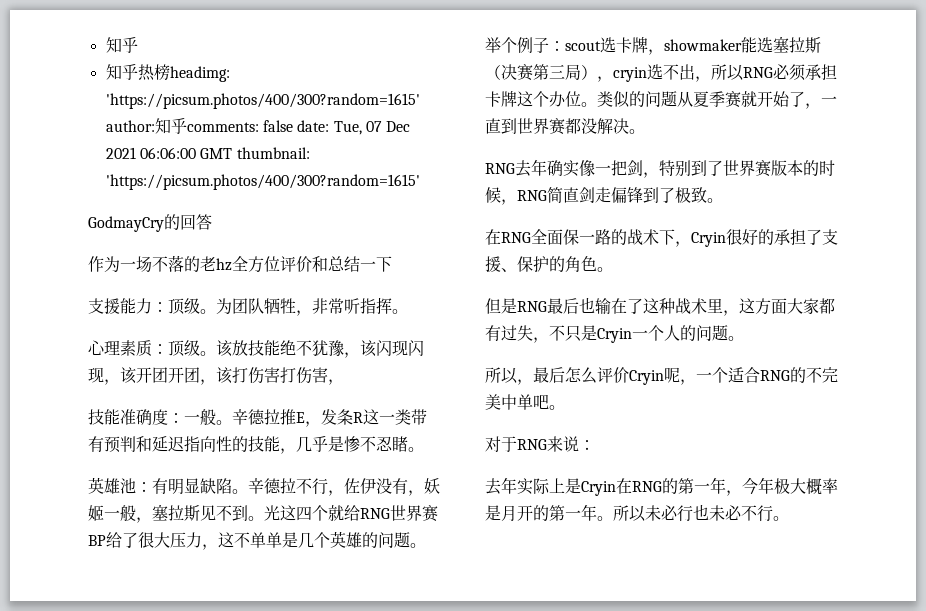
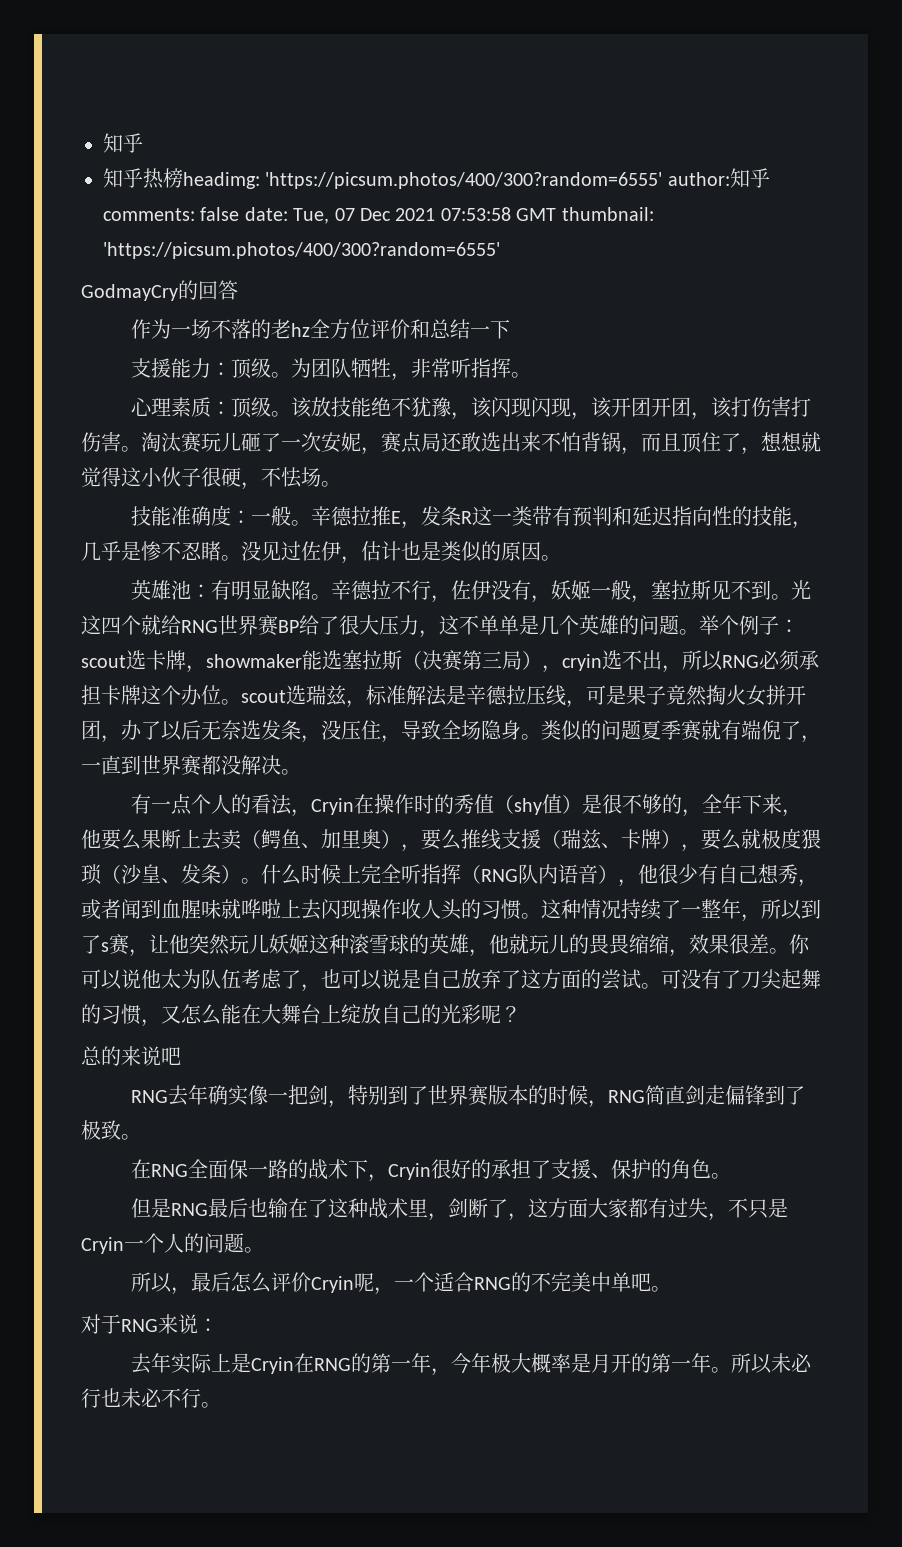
- 知乎热榜headimg: 'https://picsum.photos/400/300?random=1615' author:知乎comments: false date: Tue, 07 Dec 2021 06:06:00 GMT thumbnail: 'https://picsum.photos/400/300?random=1615'
+ 知乎热榜headimg: 'https://picsum.photos/400/300?random=6555' author:知乎comments: false date: Tue, 07 Dec 2021 07:53:58 GMT thumbnail: 'https://picsum.photos/400/300?random=6555'
- 该放技能绝不犹豫，该闪现闪现，该开团开团，该打伤害打伤害，
+ 该放技能绝不犹豫，该闪现闪现，该开团开团，该打伤害打伤害。淘汰赛玩儿砸了一次安妮，赛点局还敢选出来不怕背锅，而且顶住了，想想就觉得这小伙子很硬，不怯场。
+ 没见过佐伊，估计也是类似的原因。
- 举个例子：scout选卡牌，showmaker能选塞拉斯（决赛第三局），cryin选不出，所以RNG必须承担卡牌这个办位。
+ 举个例子：scout选卡牌，showmaker能选塞拉斯（决赛第三局），cryin选不出，所以RNG必须承担卡牌这个办位。scout选瑞兹，标准解法是辛德拉压线，可是果子竟然掏火女拼开团，办了以后无奈选发条，没压住，导致全场隐身。
- 类似的问题从夏季赛就开始了，一直到世界赛都没解决。
+ 类似的问题夏季赛就有端倪了，一直到世界赛都没解决。
+ 有一点个人的看法，Cryin在操作时的秀值（shy值）是很不够的，全年下来，他要么果断上去卖（鳄鱼、加里奥），要么推线支援（瑞兹、卡牌），要么就极度猥琐（沙皇、发条）。什么时候上完全听指挥（RNG队内语音），他很少有自己想秀，或者闻到血腥味就哗啦上去闪现操作收人头的习惯。这种情况持续了一整年，所以到了s赛，让他突然玩儿妖姬这种滚雪球的英雄，他就玩儿的畏畏缩缩，效果很差。你可以说他太为队伍考虑了，也可以说是自己放弃了这方面的尝试。可没有了刀尖起舞的习惯，又怎么能在大舞台上绽放自己的光彩呢？
+ 总的来说吧
- 但是RNG最后也输在了这种战术里，这方面大家都有过失，不只是Cryin一个人的问题。
+ 但是RNG最后也输在了这种战术里，剑断了，这方面大家都有过失，不只是Cryin一个人的问题。

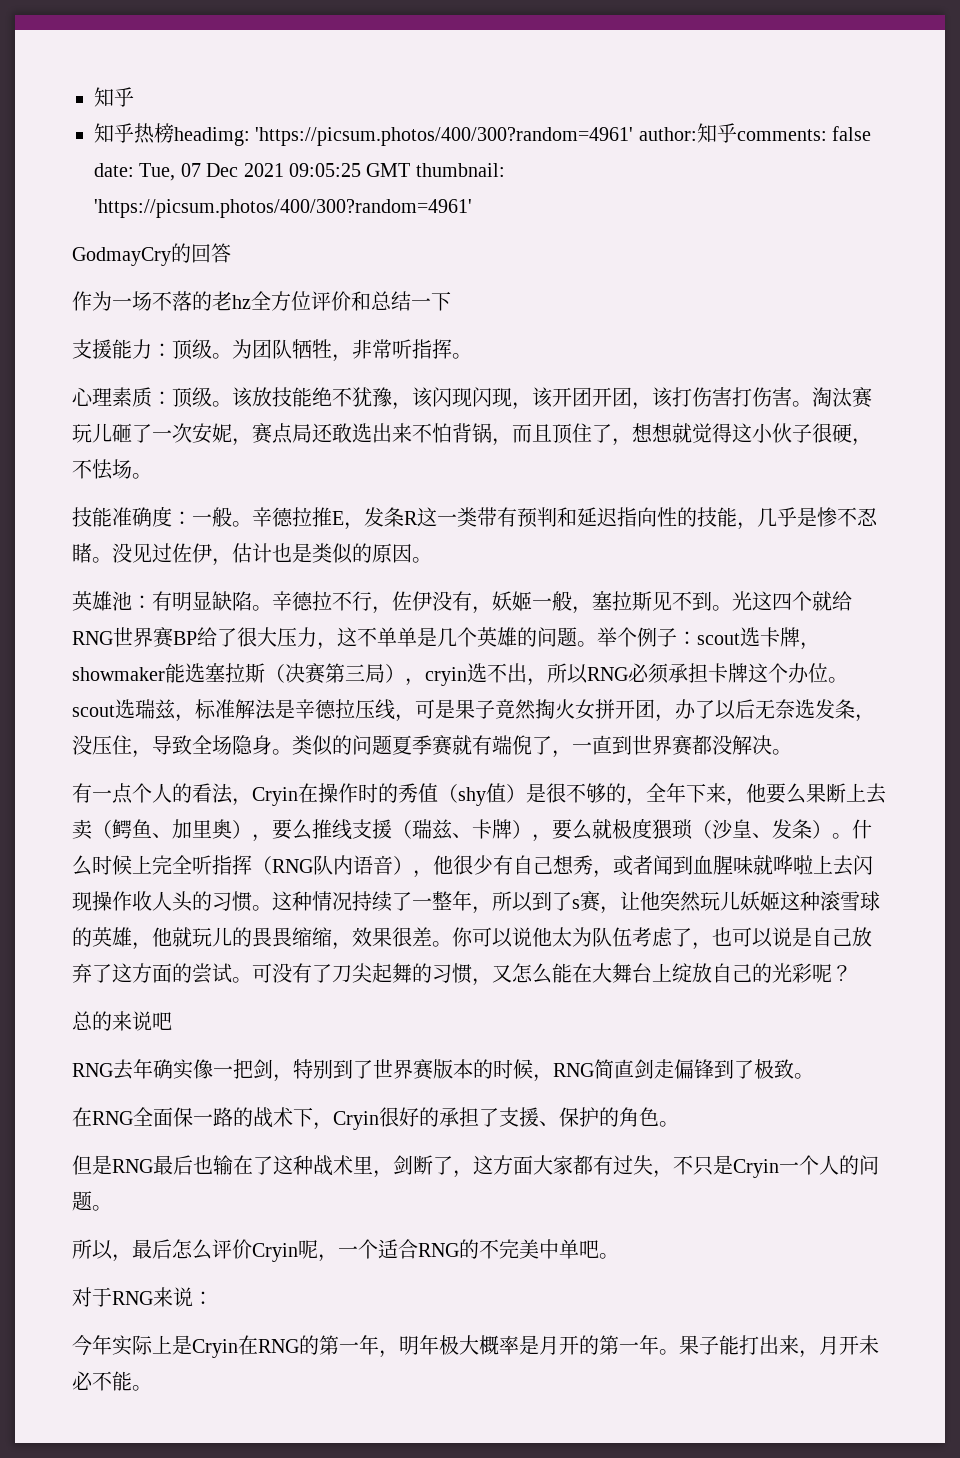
- 知乎热榜headimg: 'https://picsum.photos/400/300?random=6555' author:知乎comments: false date: Tue, 07 Dec 2021 07:53:58 GMT thumbnail: 'https://picsum.photos/400/300?random=6555'
+ 知乎热榜headimg: 'https://picsum.photos/400/300?random=4961' author:知乎comments: false date: Tue, 07 Dec 2021 09:05:25 GMT thumbnail: 'https://picsum.photos/400/300?random=4961'
- 去年实际上是Cryin在RNG的第一年，今年极大概率是月开的第一年。
+ 今年实际上是Cryin在RNG的第一年，明年极大概率是月开的第一年。
- 所以未必行也未必不行。
+ 果子能打出来，月开未必不能。

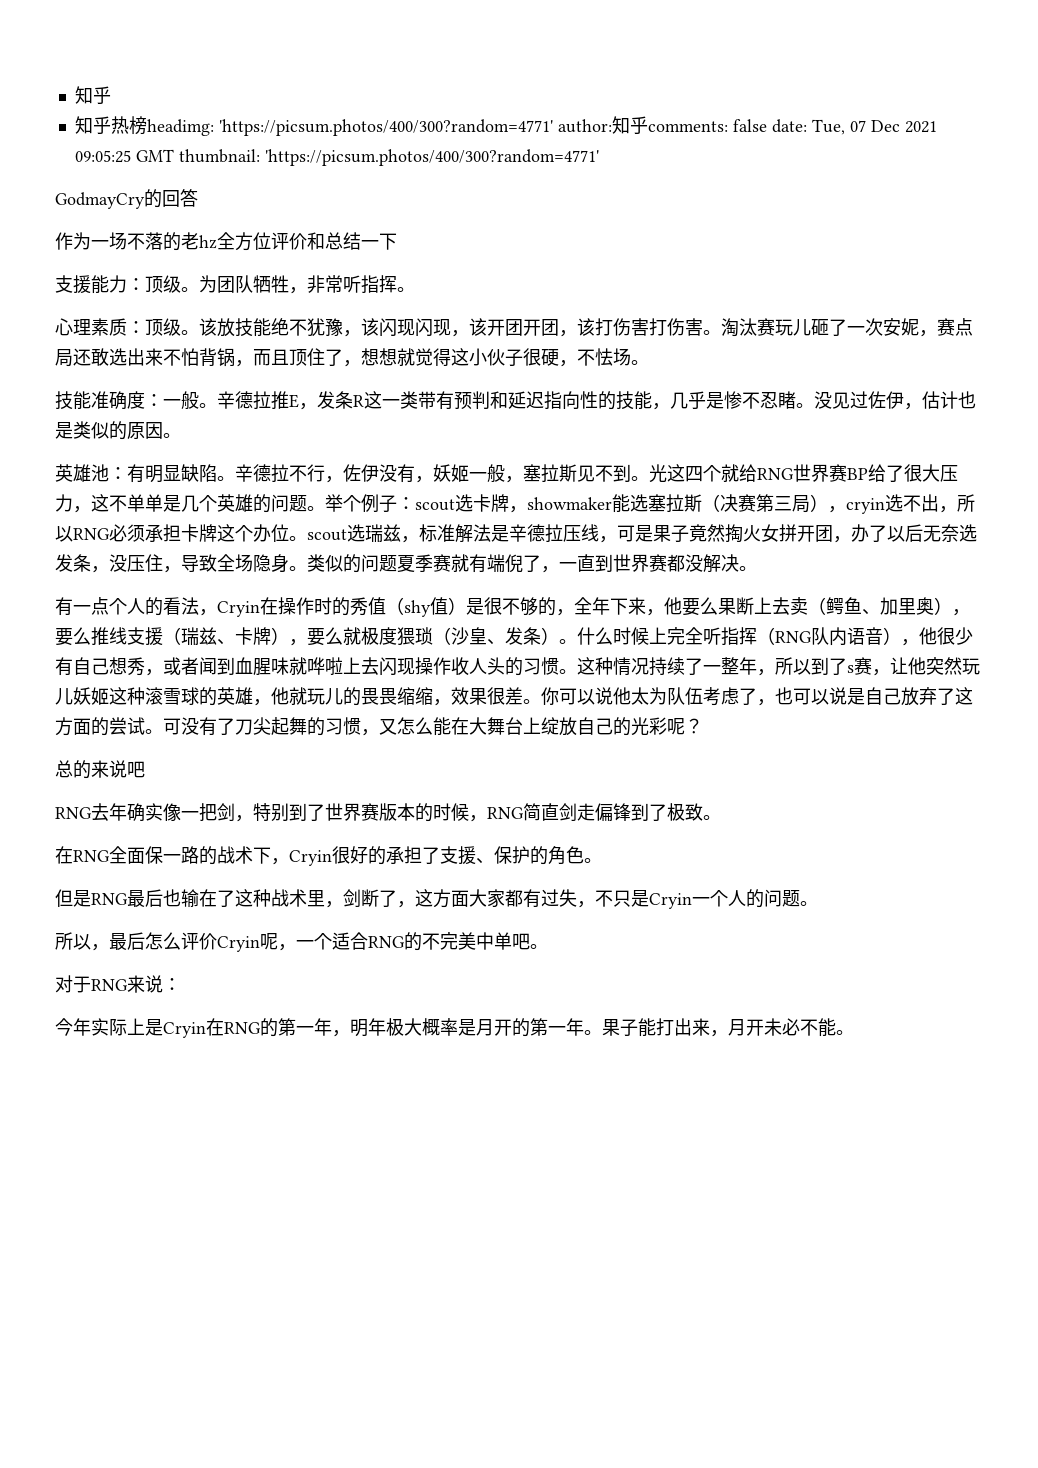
- 知乎热榜headimg: 'https://picsum.photos/400/300?random=4961' author:知乎comments: false date: Tue, 07 Dec 2021 09:05:25 GMT thumbnail: 'https://picsum.photos/400/300?random=4961'
+ 知乎热榜headimg: 'https://picsum.photos/400/300?random=4771' author:知乎comments: false date: Tue, 07 Dec 2021 09:05:25 GMT thumbnail: 'https://picsum.photos/400/300?random=4771'

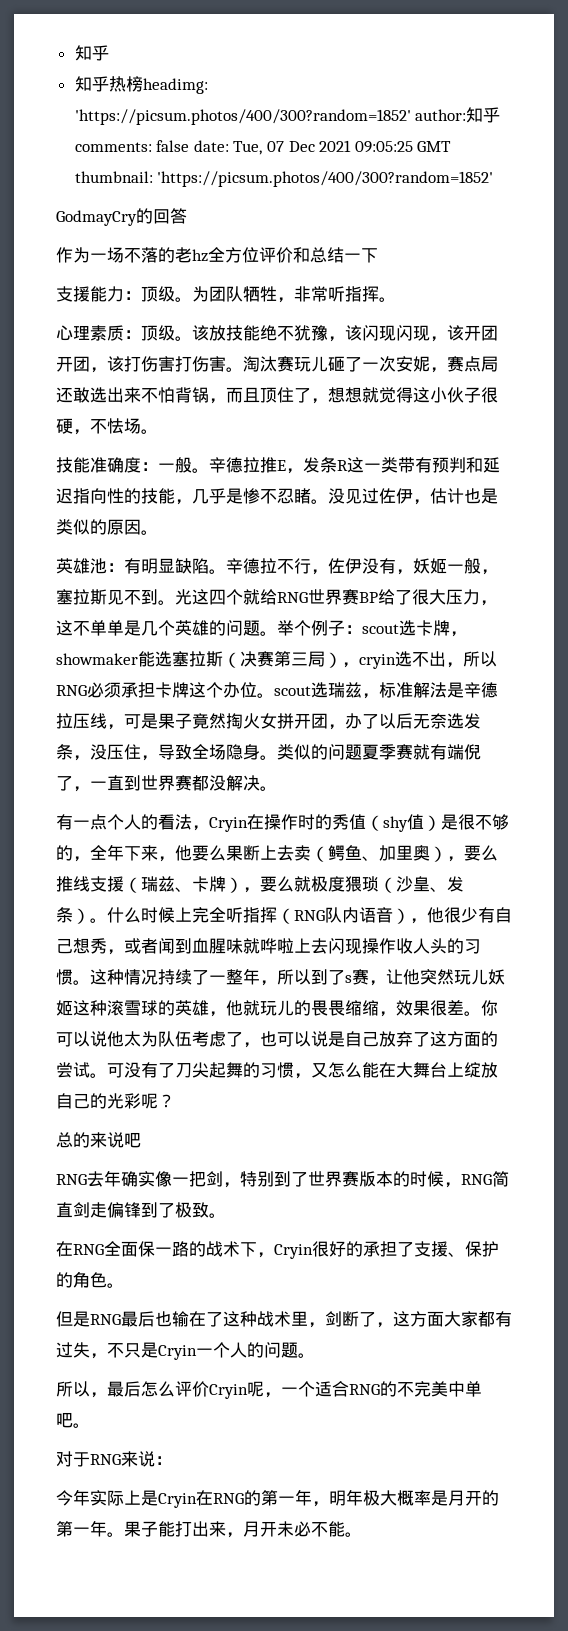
- 知乎热榜headimg: 'https://picsum.photos/400/300?random=4771' author:知乎comments: false date: Tue, 07 Dec 2021 09:05:25 GMT thumbnail: 'https://picsum.photos/400/300?random=4771'
+ 知乎热榜headimg: 'https://picsum.photos/400/300?random=1852' author:知乎comments: false date: Tue, 07 Dec 2021 09:05:25 GMT thumbnail: 'https://picsum.photos/400/300?random=1852'

